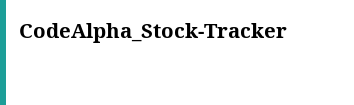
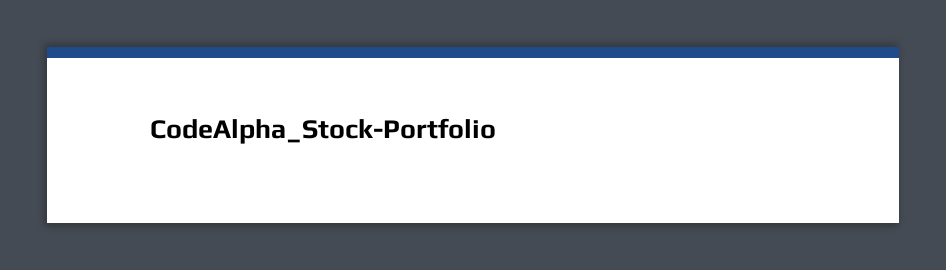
- CodeAlpha_Stock-Tracker
+ CodeAlpha_Stock-Portfolio

